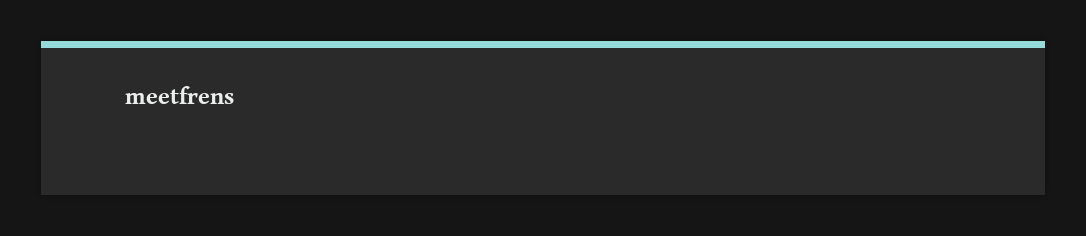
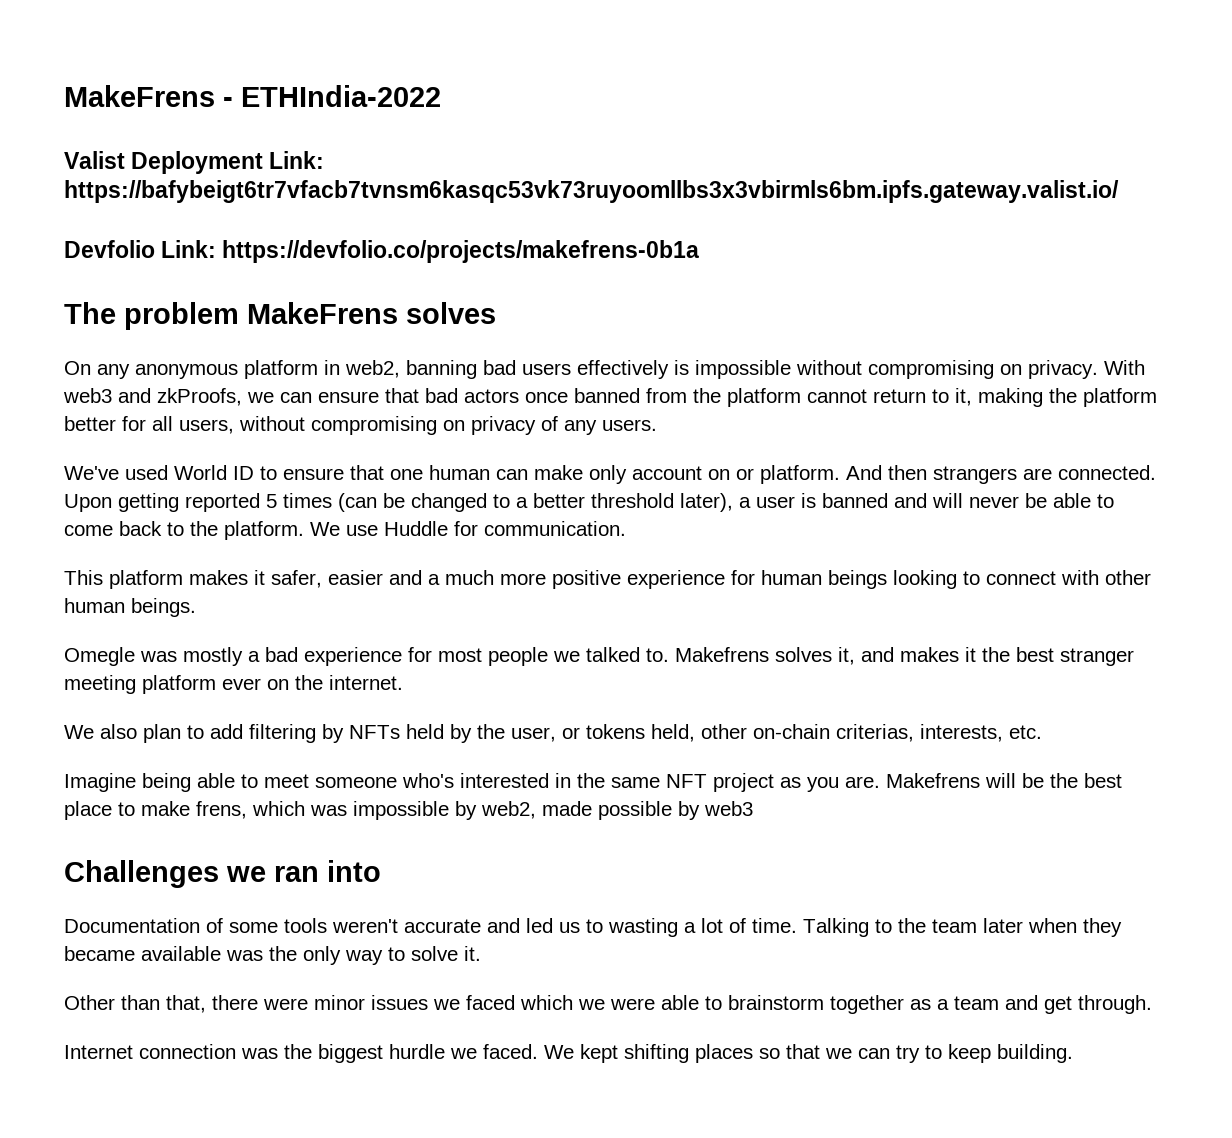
- meetfrens
+ MakeFrens - ETHIndia-2022
+ Valist Deployment Link: https://bafybeigt6tr7vfacb7tvnsm6kasqc53vk73ruyoomllbs3x3vbirmls6bm.ipfs.gateway.valist.io/
+ Devfolio Link: https://devfolio.co/projects/makefrens-0b1a
+ The problem MakeFrens solves
+ On any anonymous platform in web2, banning bad users effectively is impossible without compromising on privacy. With web3 and zkProofs, we can ensure that bad actors once banned from the platform cannot return to it, making the platform better for all users, without compromising on privacy of any users.
+ We've used World ID to ensure that one human can make only account on or platform. And then strangers are connected. Upon getting reported 5 times (can be changed to a better threshold later), a user is banned and will never be able to come back to the platform. We use Huddle for communication.
+ This platform makes it safer, easier and a much more positive experience for human beings looking to connect with other human beings.
+ Omegle was mostly a bad experience for most people we talked to. Makefrens solves it, and makes it the best stranger meeting platform ever on the internet.
+ We also plan to add filtering by NFTs held by the user, or tokens held, other on-chain criterias, interests, etc.
+ Imagine being able to meet someone who's interested in the same NFT project as you are. Makefrens will be the best place to make frens, which was impossible by web2, made possible by web3
+ Challenges we ran into
+ Documentation of some tools weren't accurate and led us to wasting a lot of time. Talking to the team later when they became available was the only way to solve it.
+ Other than that, there were minor issues we faced which we were able to brainstorm together as a team and get through.
+ Internet connection was the biggest hurdle we faced. We kept shifting places so that we can try to keep building.

